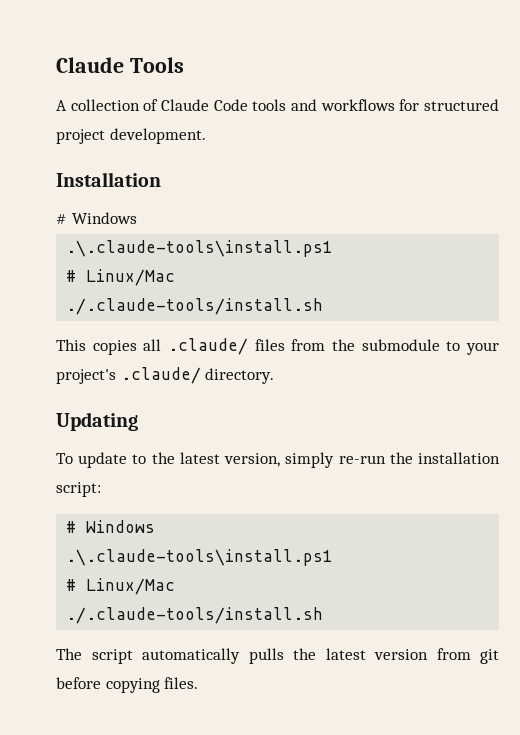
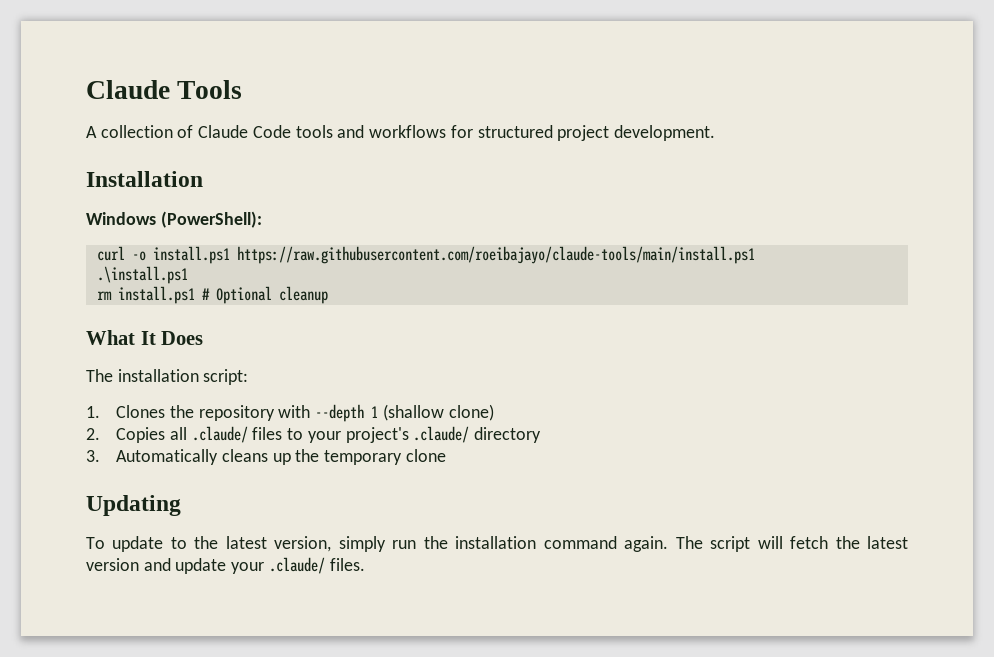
  Installation
- # Windows
- .\.claude-tools\install.ps1
- # Linux/Mac
- ./.claude-tools/install.sh
- This copies all .claude/ files from the submodule to your project's .claude/ directory.
+ Windows (PowerShell):
+ curl -o install.ps1 https://raw.githubusercontent.com/roeibajayo/claude-tools/main/install.ps1
+ .\install.ps1
+ rm install.ps1 # Optional cleanup
+ What It Does
+ The installation script:
+ 1. Clones the repository with --depth 1 (shallow clone)
+ 2. Copies all .claude/ files to your project's .claude/ directory
+ 3. Automatically cleans up the temporary clone
- To update to the latest version, simply re-run the installation script:
- # Windows
- .\.claude-tools\install.ps1
- # Linux/Mac
- ./.claude-tools/install.sh
- The script automatically pulls the latest version from git before copying files.
+ To update to the latest version, simply run the installation command again. The script will fetch the latest version and update your .claude/ files.

